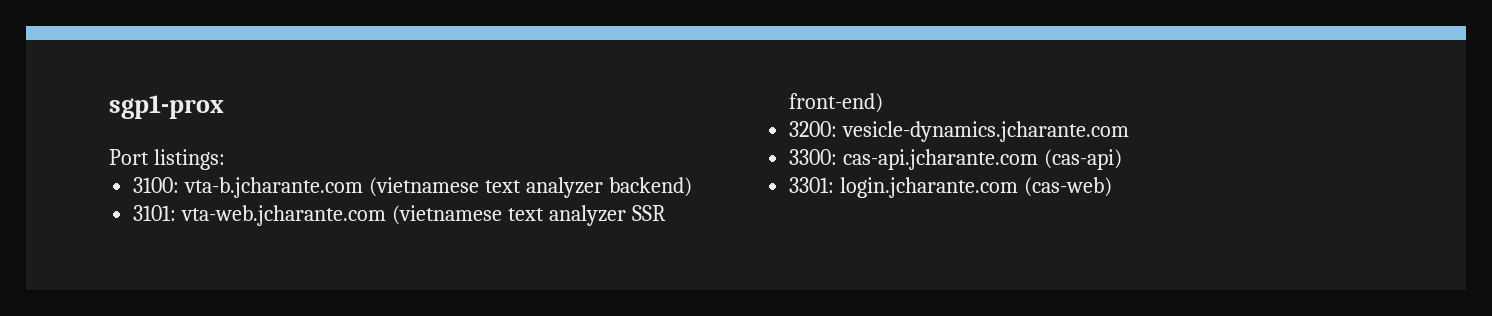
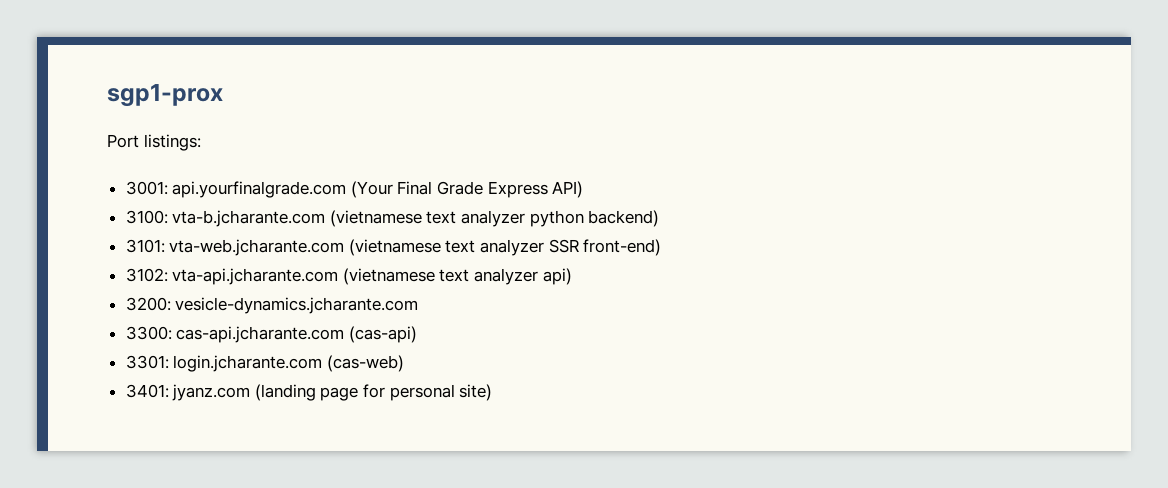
+ 3001: api.yourfinalgrade.com (Your Final Grade Express API)
- 3100: vta-b.jcharante.com (vietnamese text analyzer backend)
+ 3100: vta-b.jcharante.com (vietnamese text analyzer python backend)
+ 3102: vta-api.jcharante.com (vietnamese text analyzer api)
+ 3401: jyanz.com (landing page for personal site)

